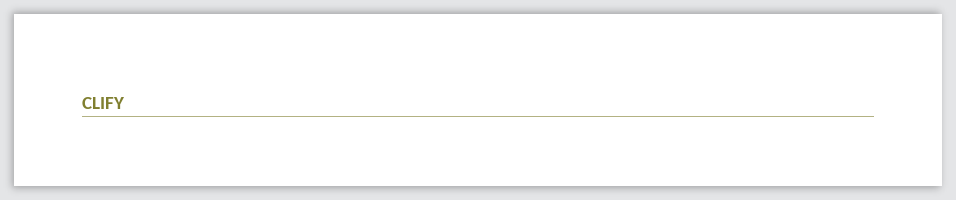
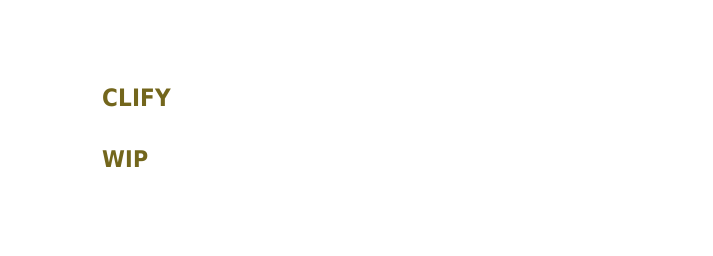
+ WIP

